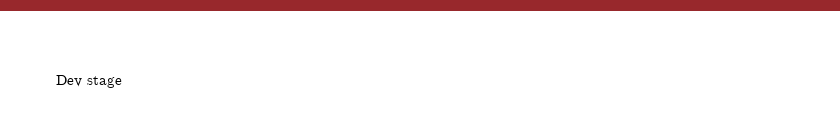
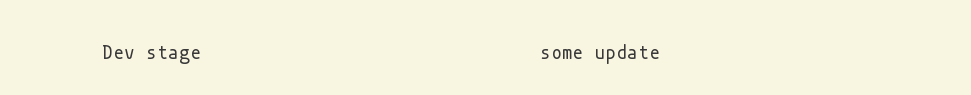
+ some update

